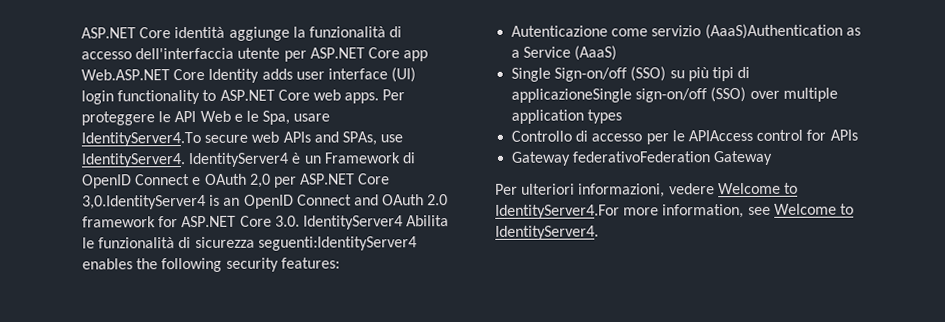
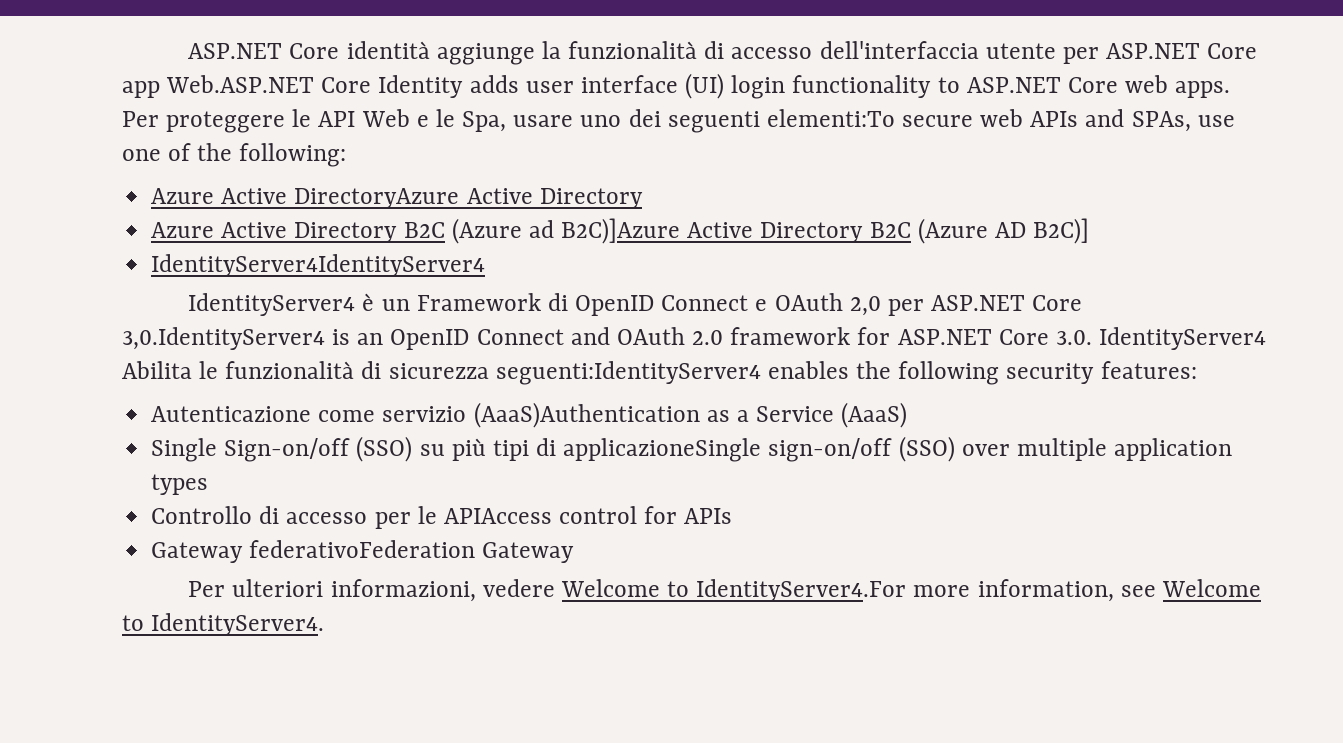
- Per proteggere le API Web e le Spa, usare IdentityServer4.To secure web APIs and SPAs, use IdentityServer4. IdentityServer4 è un Framework di OpenID Connect e OAuth 2,0 per ASP.NET Core 3,0.IdentityServer4 is an OpenID Connect and OAuth 2.0 framework for ASP.NET Core 3.0. IdentityServer4 Abilita le funzionalità di sicurezza seguenti:IdentityServer4 enables the following security features:
+ Per proteggere le API Web e le Spa, usare uno dei seguenti elementi:To secure web APIs and SPAs, use one of the following:
+ Azure Active DirectoryAzure Active Directory
+ Azure Active Directory B2C (Azure ad B2C)]Azure Active Directory B2C (Azure AD B2C)]
+ IdentityServer4IdentityServer4
+ IdentityServer4 è un Framework di OpenID Connect e OAuth 2,0 per ASP.NET Core 3,0.IdentityServer4 is an OpenID Connect and OAuth 2.0 framework for ASP.NET Core 3.0. IdentityServer4 Abilita le funzionalità di sicurezza seguenti:IdentityServer4 enables the following security features:

